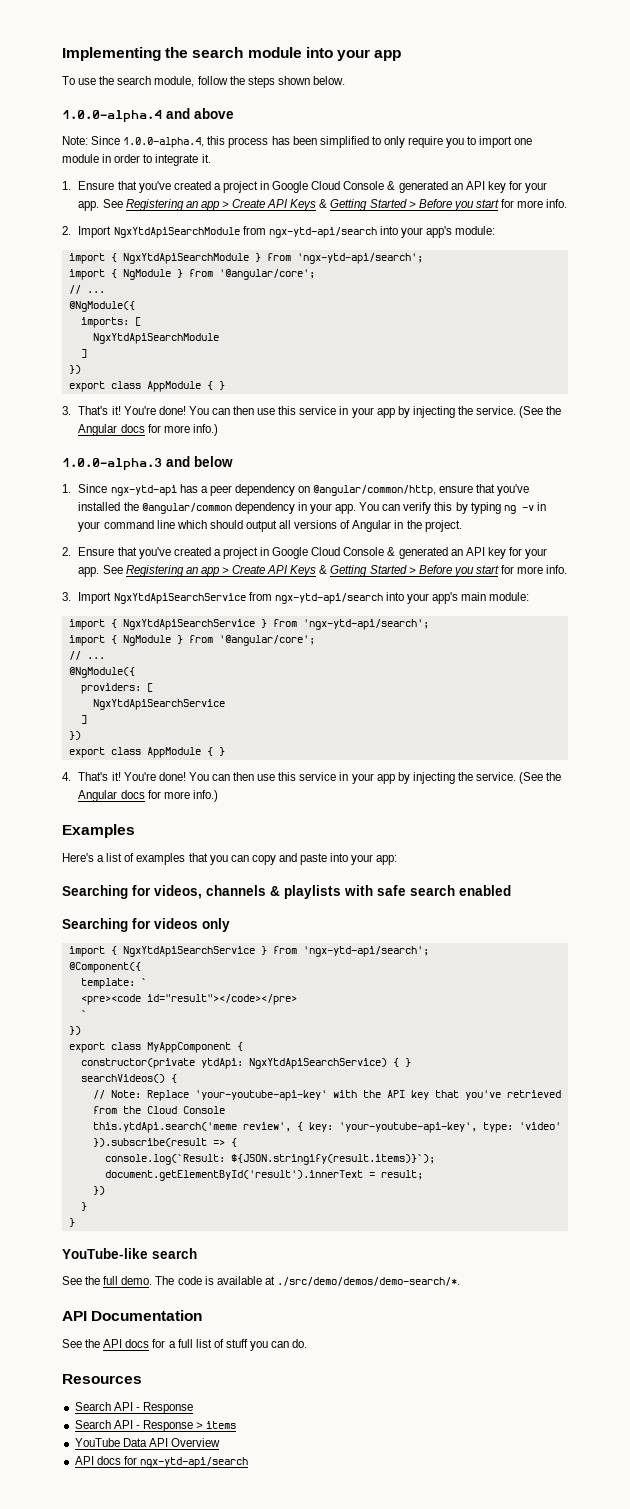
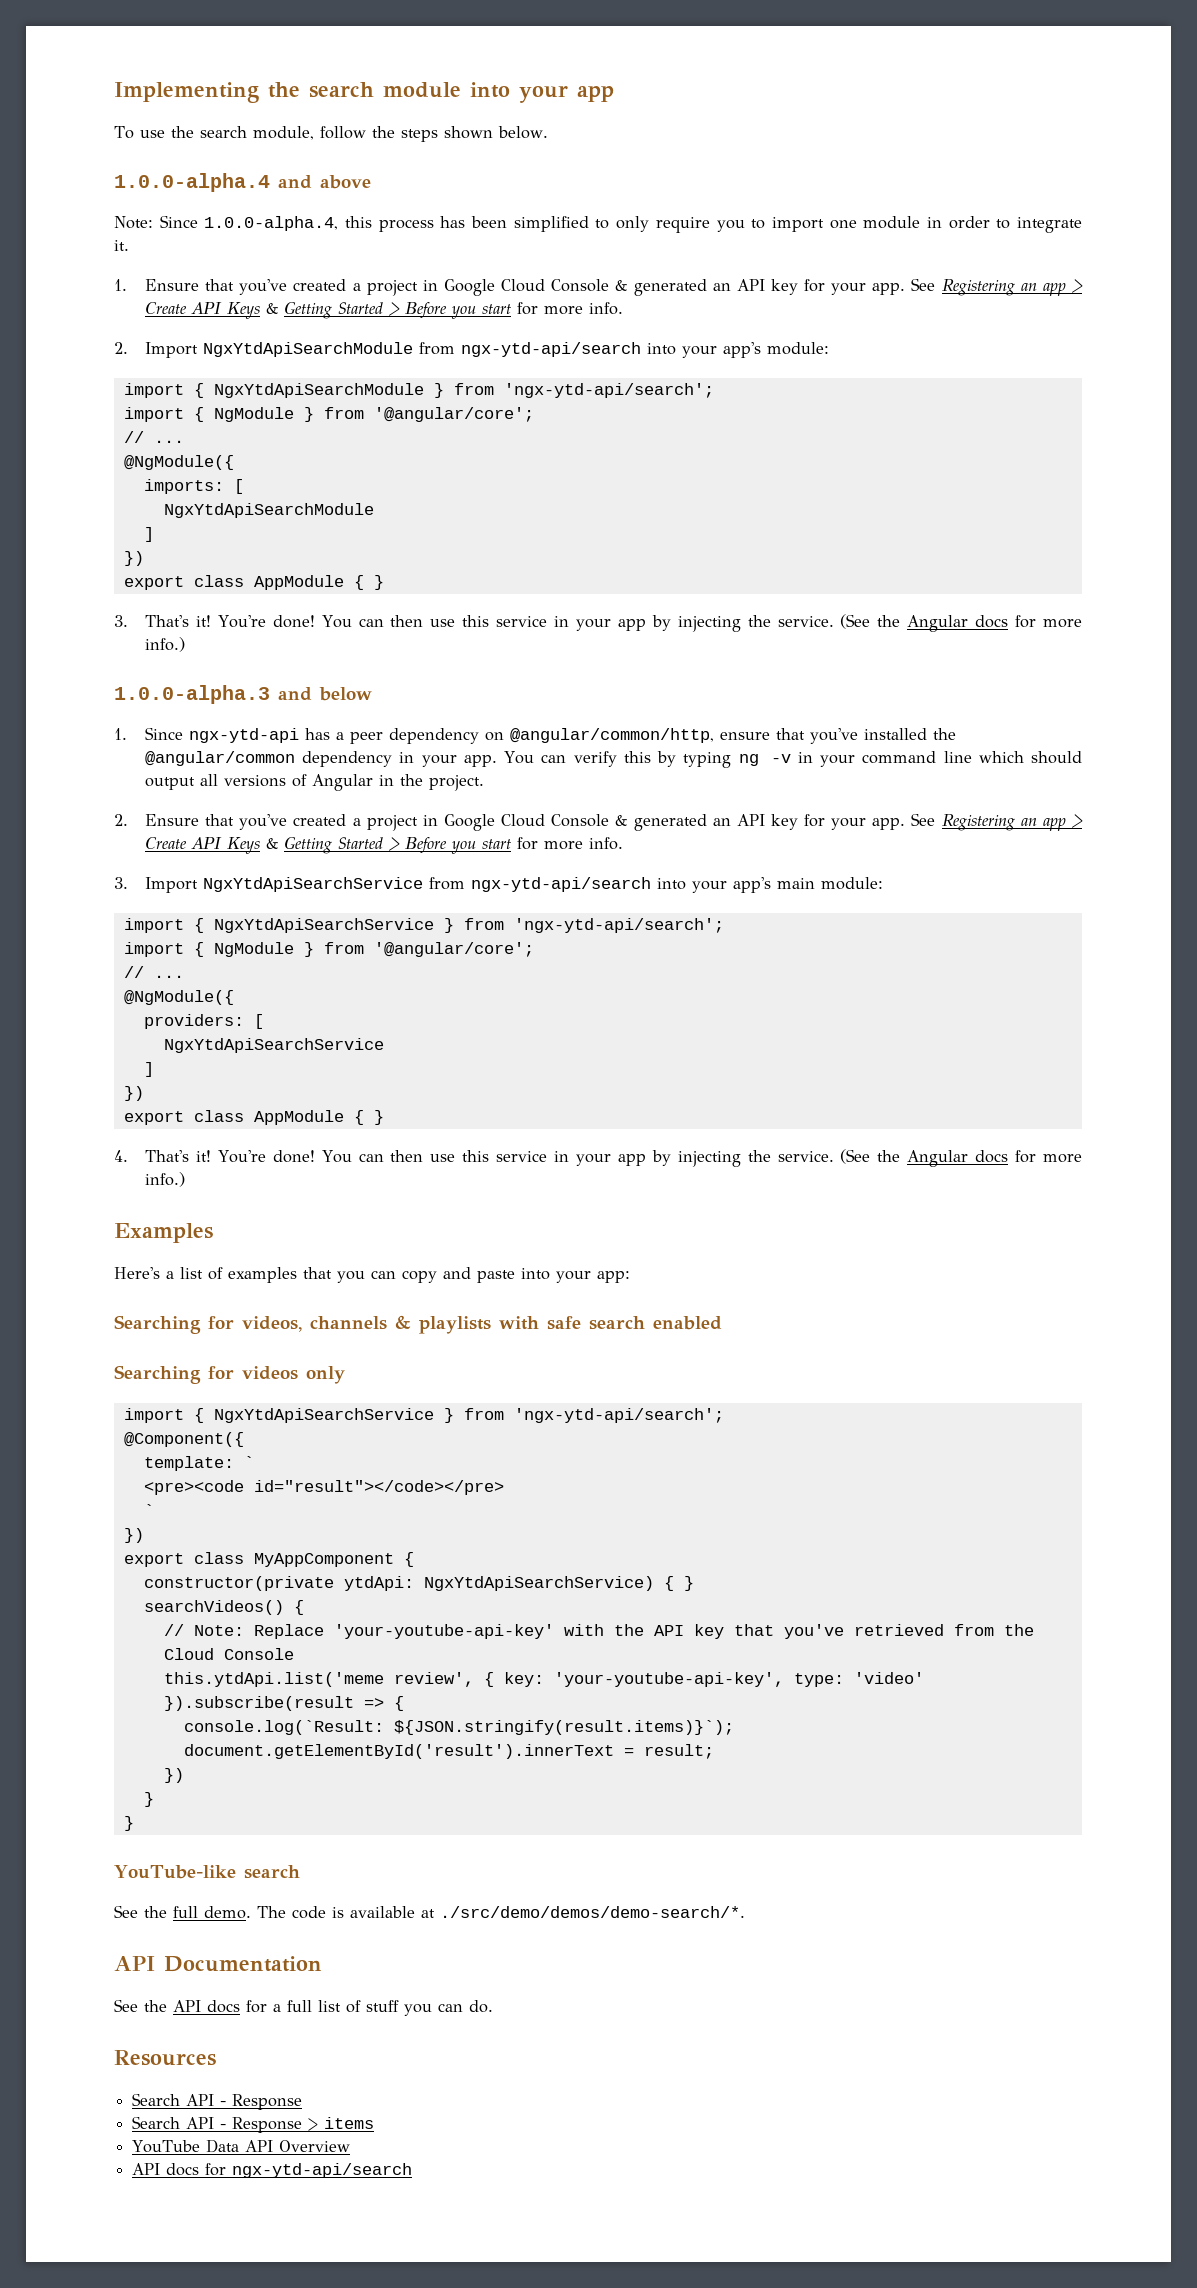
- this.ytdApi.search('meme review', { key: 'your-youtube-api-key', type: 'video' }).subscribe(result => {
+ this.ytdApi.list('meme review', { key: 'your-youtube-api-key', type: 'video' }).subscribe(result => {

